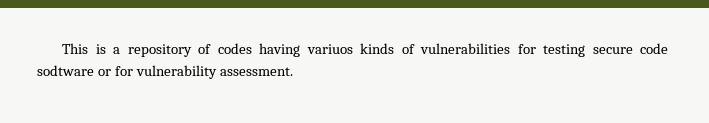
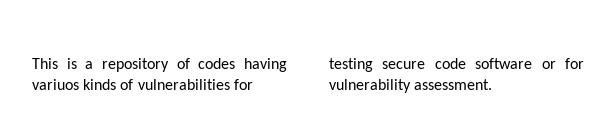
- This is a repository of codes having variuos kinds of vulnerabilities for testing secure code sodtware or for vulnerability assessment.
+ This is a repository of codes having variuos kinds of vulnerabilities for testing secure code software or for vulnerability assessment.

